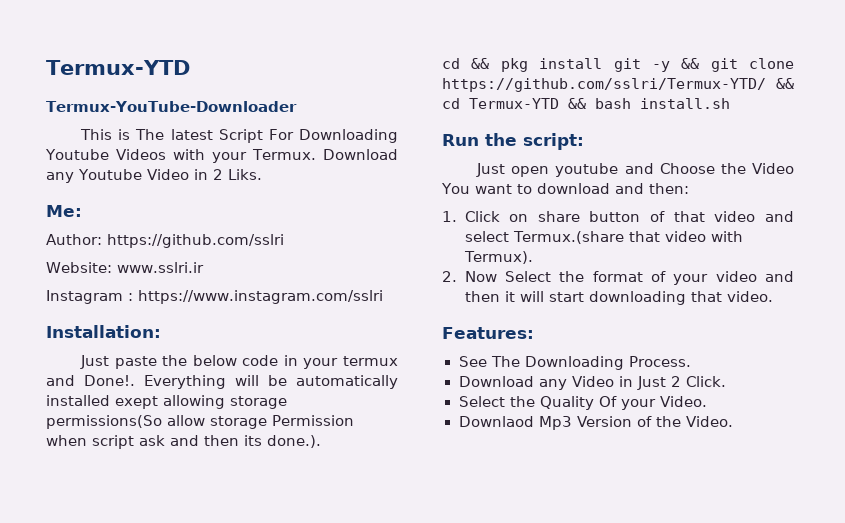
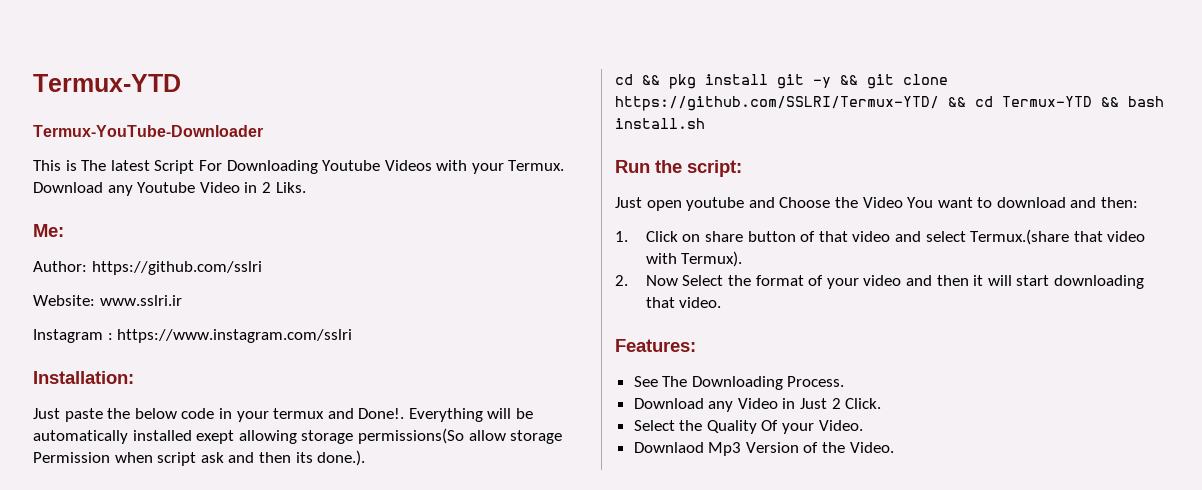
- cd && pkg install git -y && git clone https://github.com/sslri/Termux-YTD/ && cd Termux-YTD && bash install.sh
+ cd && pkg install git -y && git clone https://github.com/SSLRI/Termux-YTD/ && cd Termux-YTD && bash install.sh

